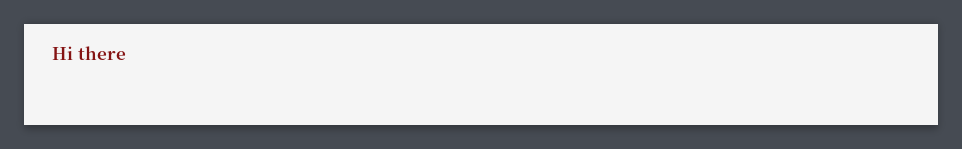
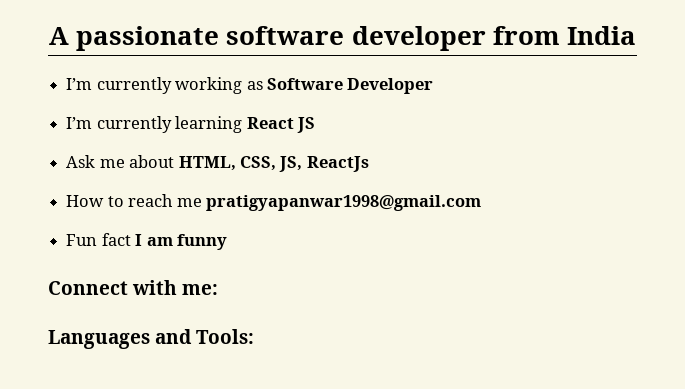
- Hi there
+ A passionate software developer from India
+ I’m currently working as Software Developer
+ I’m currently learning React JS
+ Ask me about HTML, CSS, JS, ReactJs
+ How to reach me pratigyapanwar1998@gmail.com
+ Fun fact I am funny
+ Connect with me:
+ Languages and Tools:

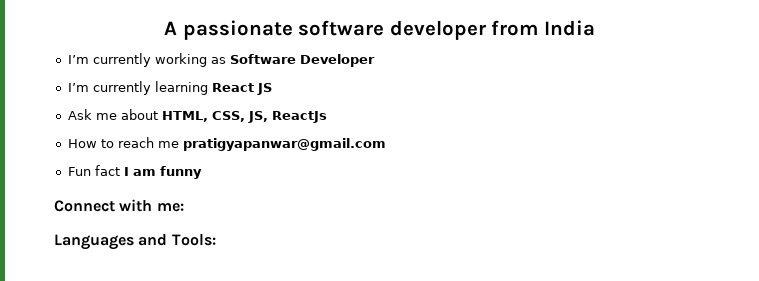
- How to reach me pratigyapanwar1998@gmail.com
+ How to reach me pratigyapanwar@gmail.com

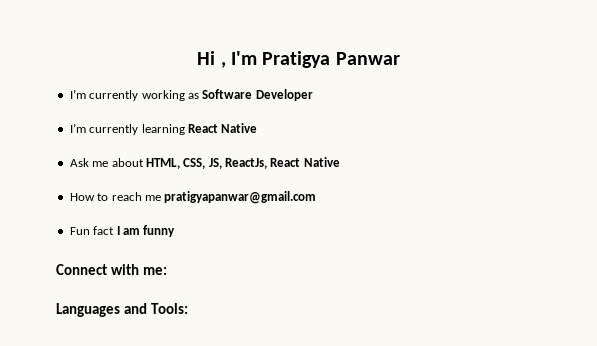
- A passionate software developer from India
+ Hi , I'm Pratigya Panwar
- I’m currently learning React JS
+ I’m currently learning React Native
- Ask me about HTML, CSS, JS, ReactJs
+ Ask me about HTML, CSS, JS, ReactJs, React Native

